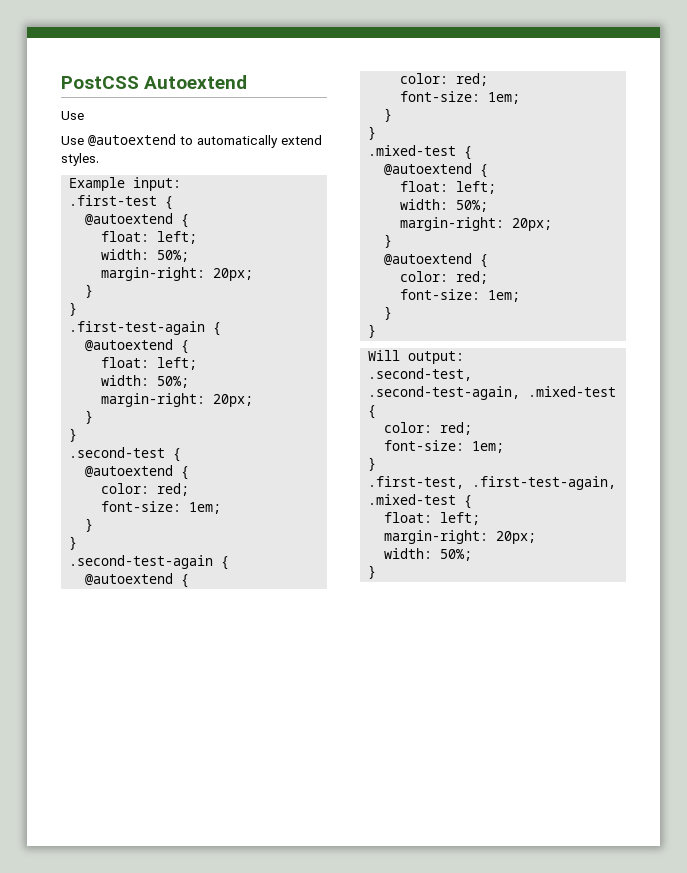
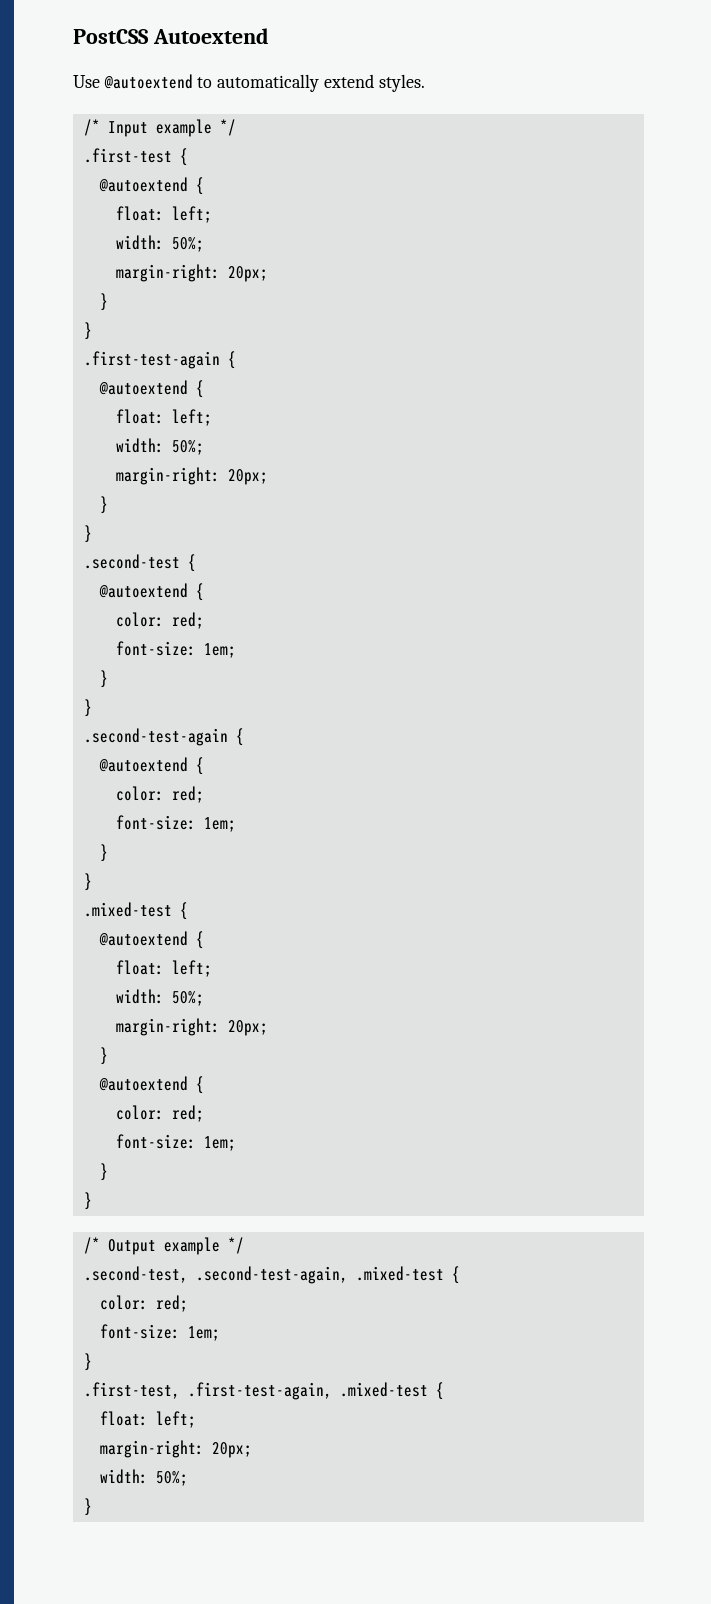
  PostCSS Autoextend
- Use
- Example input:
+ /* Input example */
- Will output:
+ /* Output example */

